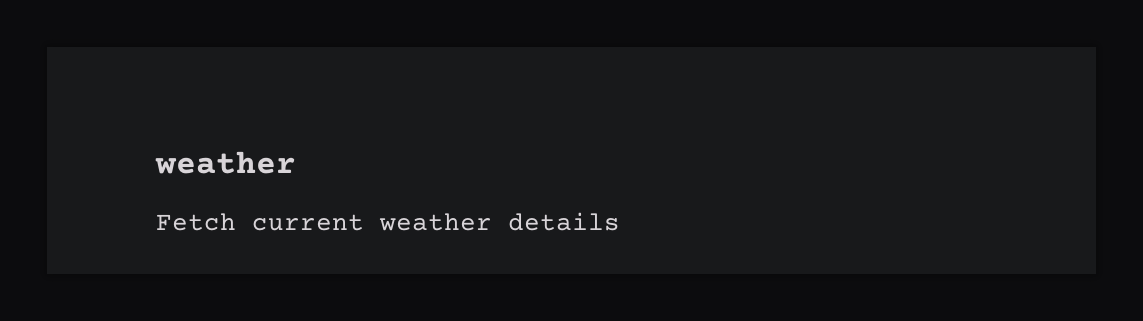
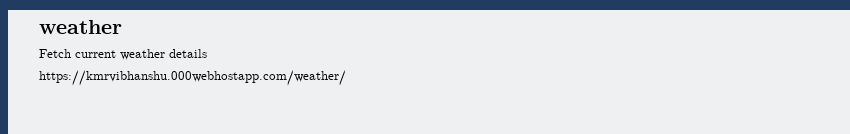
+ https://kmrvibhanshu.000webhostapp.com/weather/

